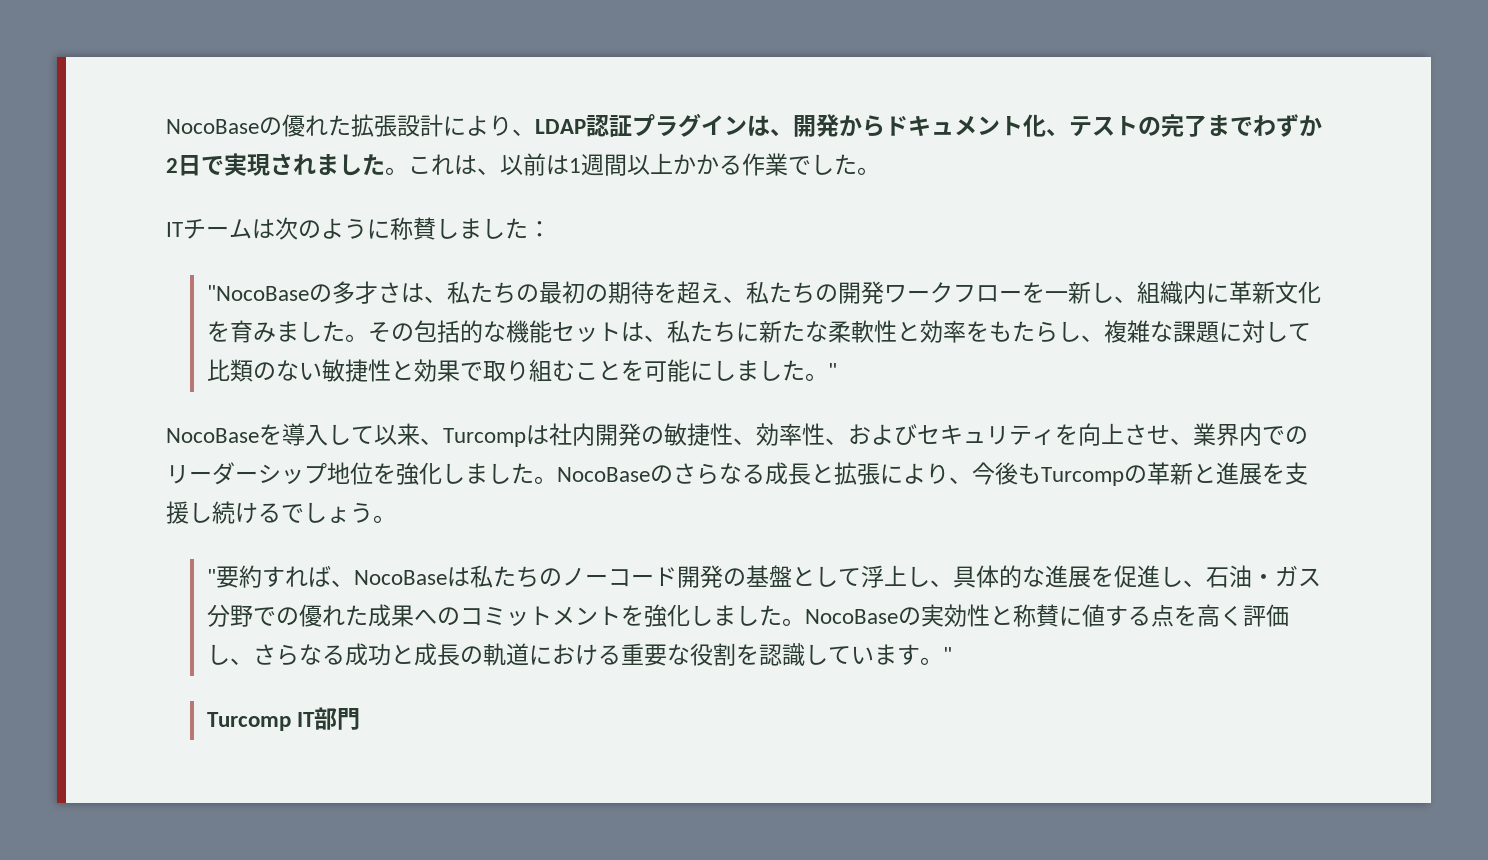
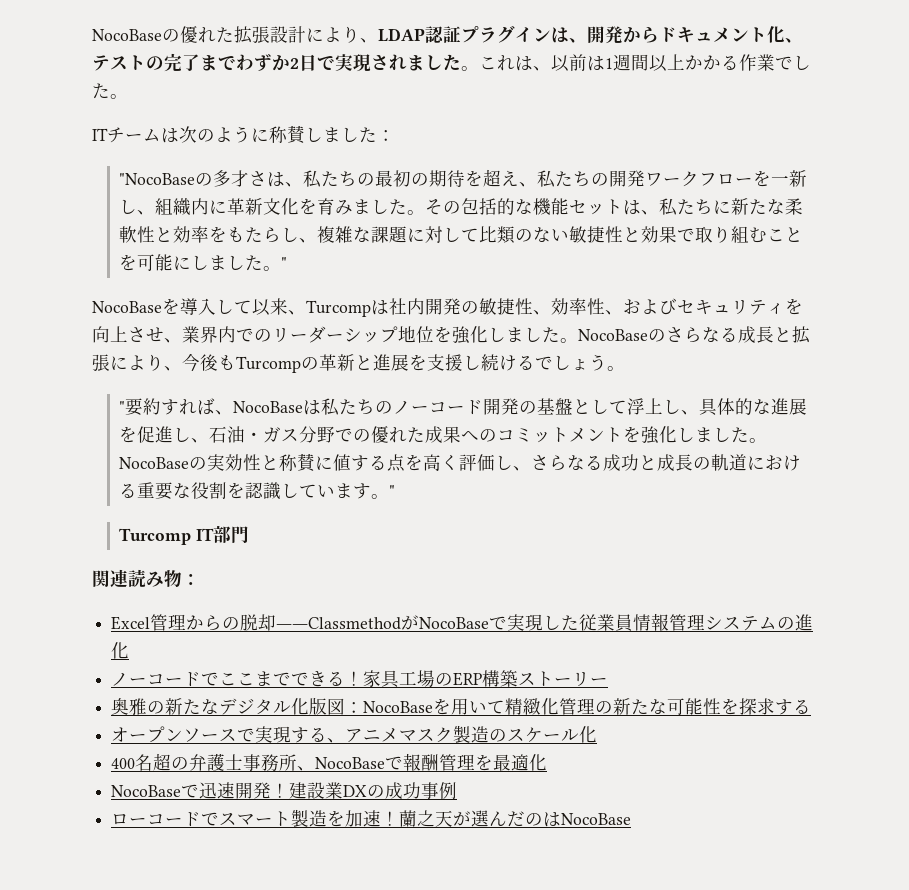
+ 関連読み物：
+ Excel管理からの脱却――ClassmethodがNocoBaseで実現した従業員情報管理システムの進化
+ ノーコードでここまでできる！家具工場のERP構築ストーリー
+ 奥雅の新たなデジタル化版図：NocoBaseを用いて精緻化管理の新たな可能性を探求する
+ オープンソースで実現する、アニメマスク製造のスケール化
+ 400名超の弁護士事務所、NocoBaseで報酬管理を最適化
+ NocoBaseで迅速開発！建設業DXの成功事例
+ ローコードでスマート製造を加速！蘭之天が選んだのはNocoBase

